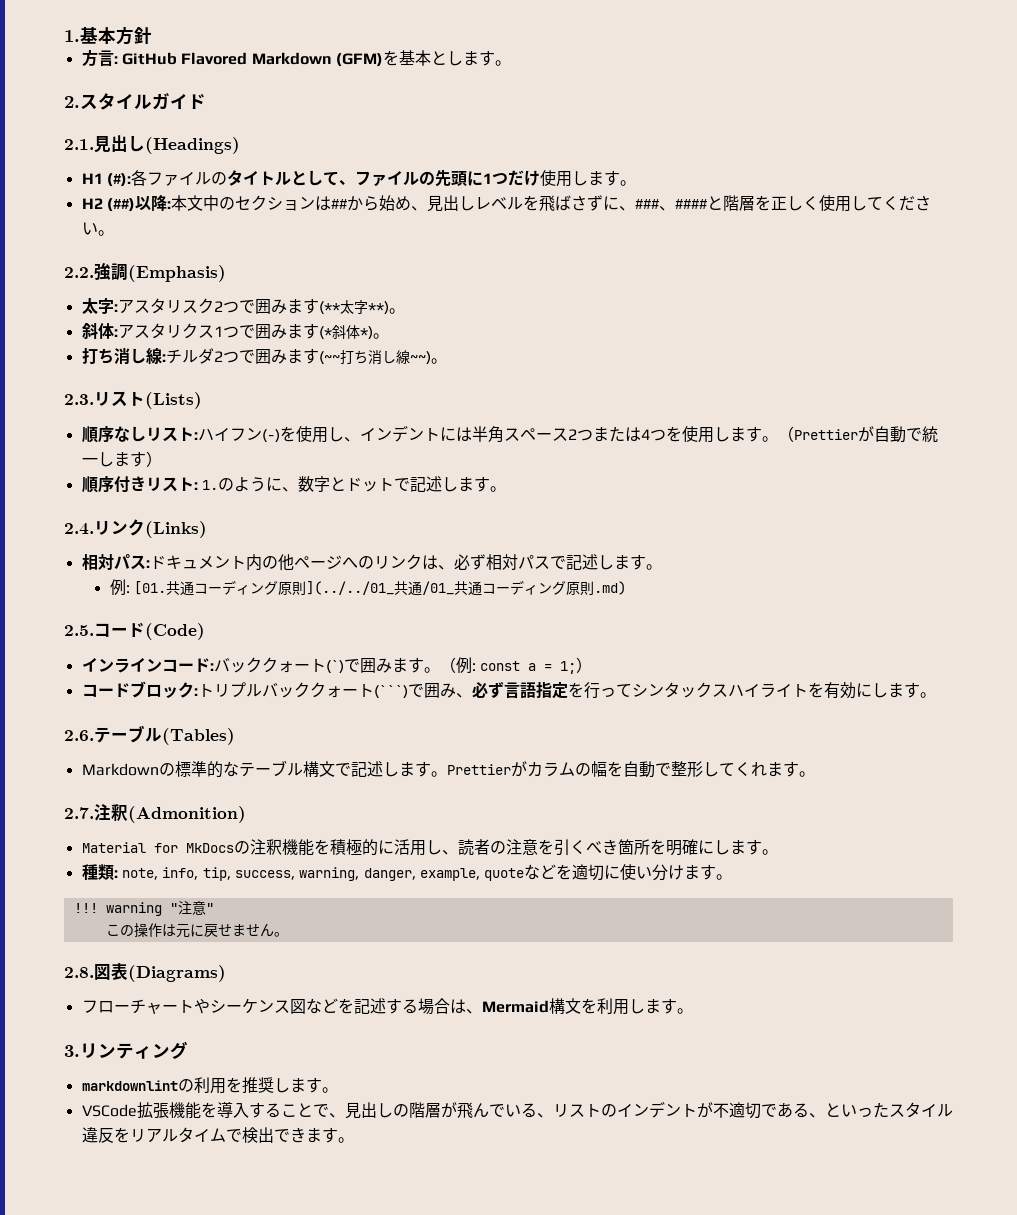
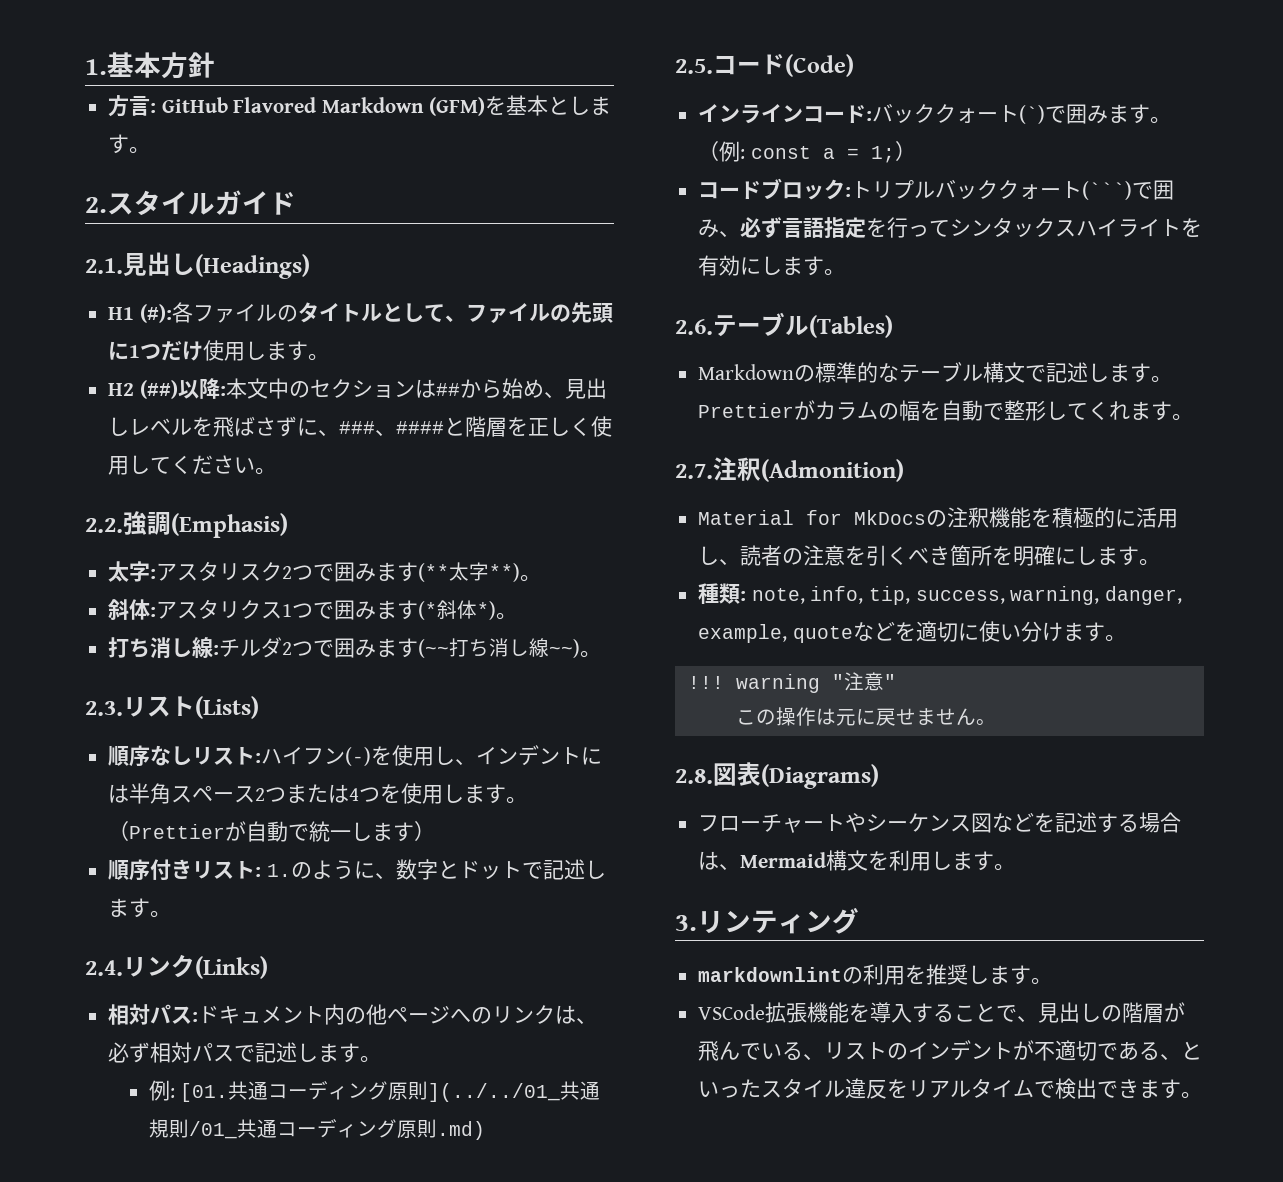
- 例: [01.共通コーディング原則](../../01_共通/01_共通コーディング原則.md)
+ 例: [01.共通コーディング原則](../../01_共通規則/01_共通コーディング原則.md)

